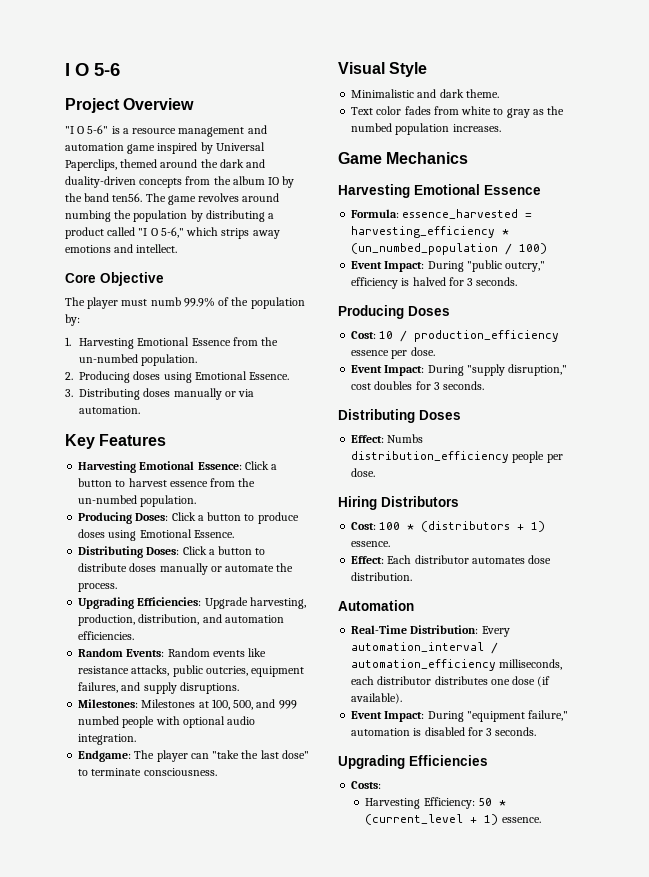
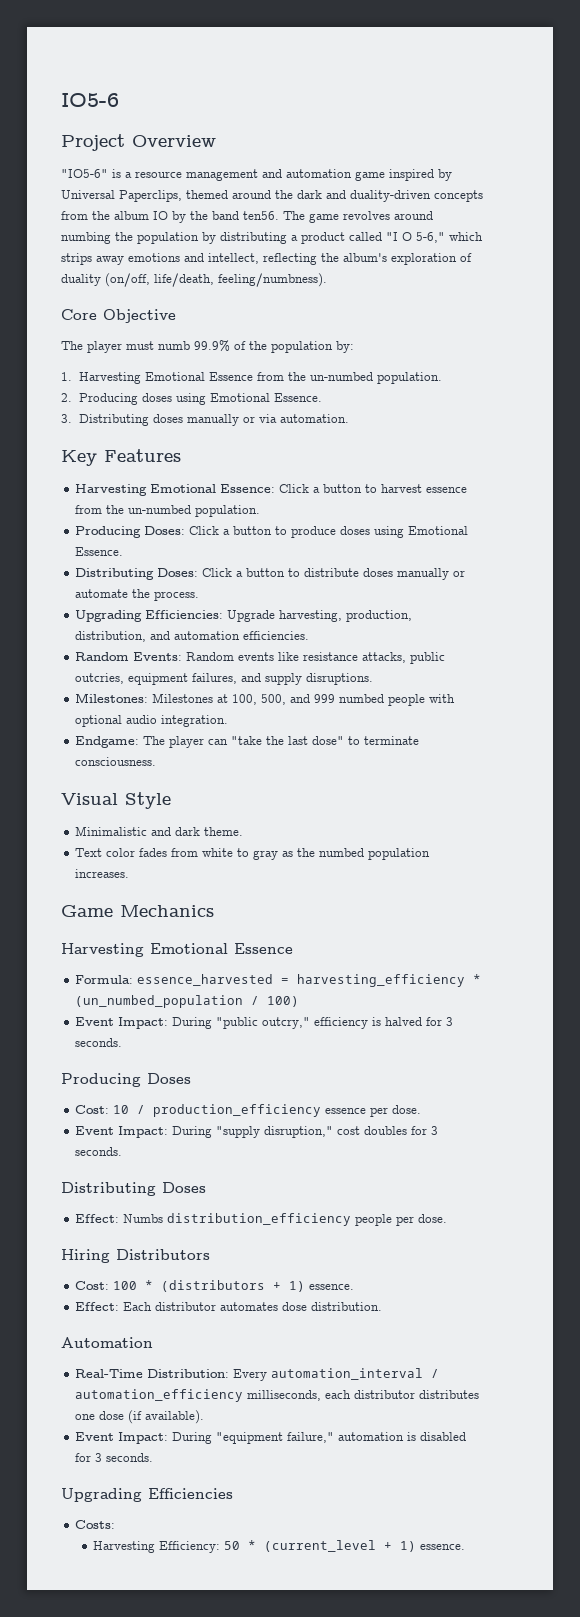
- I O 5-6
+ IO5-6
- "I O 5-6" is a resource management and automation game inspired by Universal Paperclips, themed around the dark and duality-driven concepts from the album IO by the band ten56.
+ "IO5-6" is a resource management and automation game inspired by Universal Paperclips, themed around the dark and duality-driven concepts from the album IO by the band ten56.
- The game revolves around numbing the population by distributing a product called "I O 5-6," which strips away emotions and intellect.
+ The game revolves around numbing the population by distributing a product called "I O 5-6," which strips away emotions and intellect, reflecting the album's exploration of duality (on/off, life/death, feeling/numbness).

